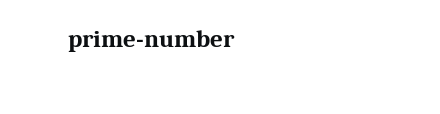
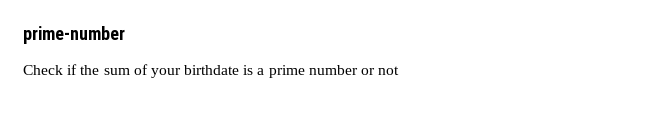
+ Check if the sum of your birthdate is a prime number or not

